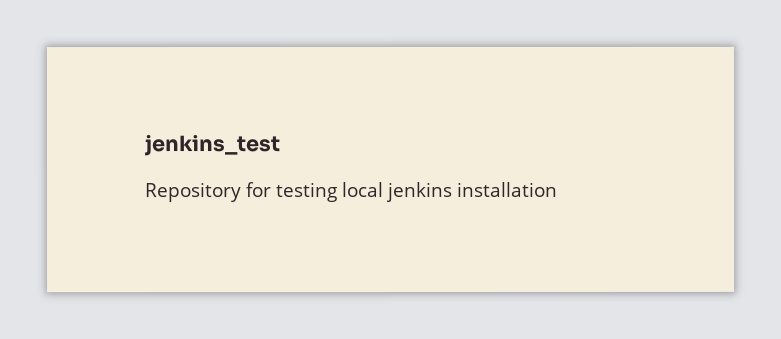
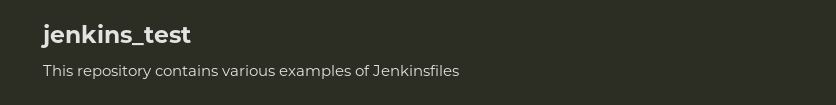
- Repository for testing local jenkins installation
+ This repository contains various examples of Jenkinsfiles

